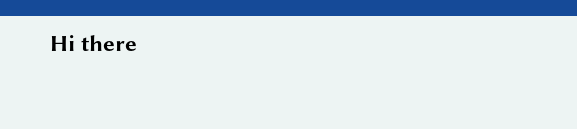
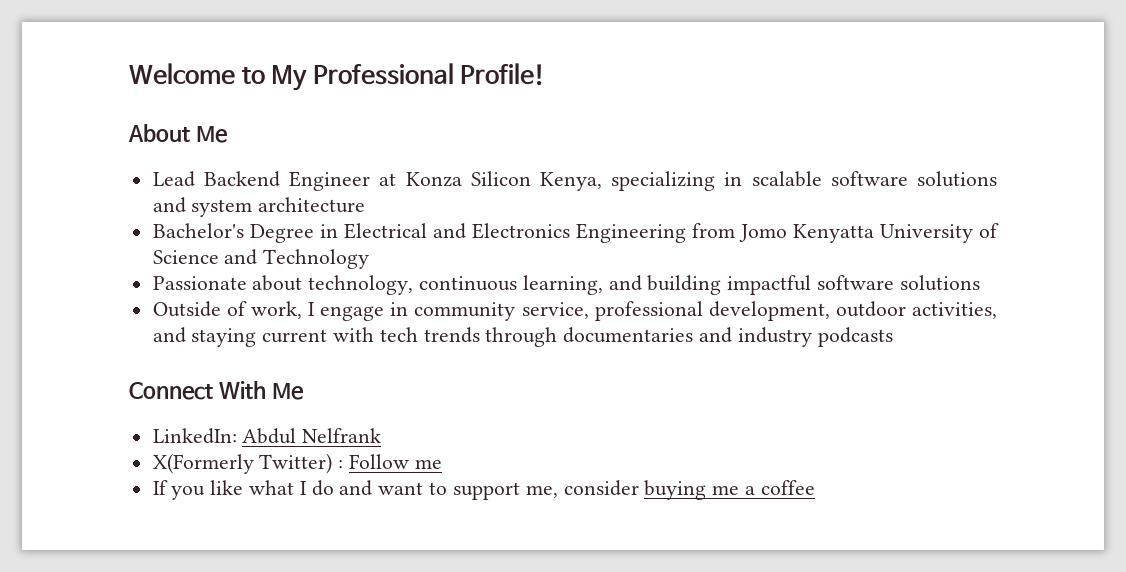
- Hi there
+ Welcome to My Professional Profile!
+ About Me
+ Lead Backend Engineer at Konza Silicon Kenya, specializing in scalable software solutions and system architecture
+ Bachelor's Degree in Electrical and Electronics Engineering from Jomo Kenyatta University of Science and Technology
+ Passionate about technology, continuous learning, and building impactful software solutions
+ Outside of work, I engage in community service, professional development, outdoor activities, and staying current with tech trends through documentaries and industry podcasts
+ Connect With Me
+ LinkedIn: Abdul Nelfrank
+ X(Formerly Twitter) : Follow me
+ If you like what I do and want to support me, consider buying me a coffee

